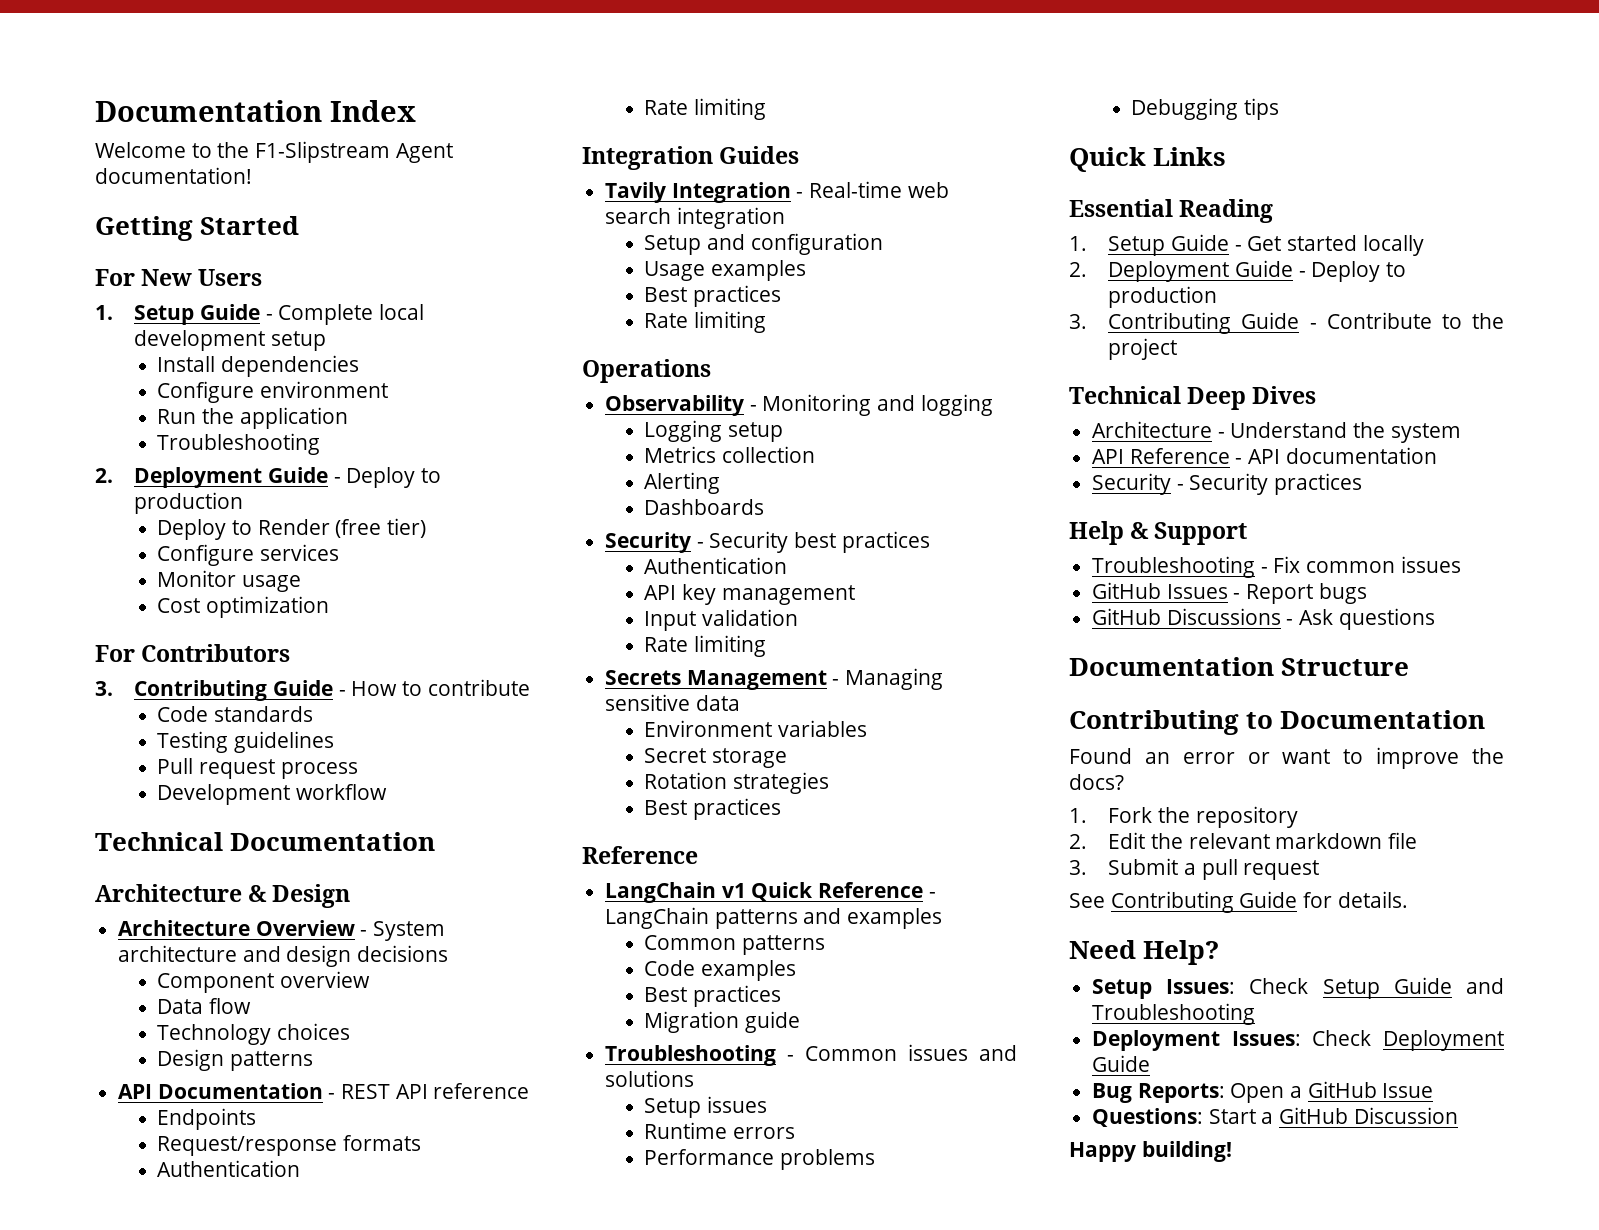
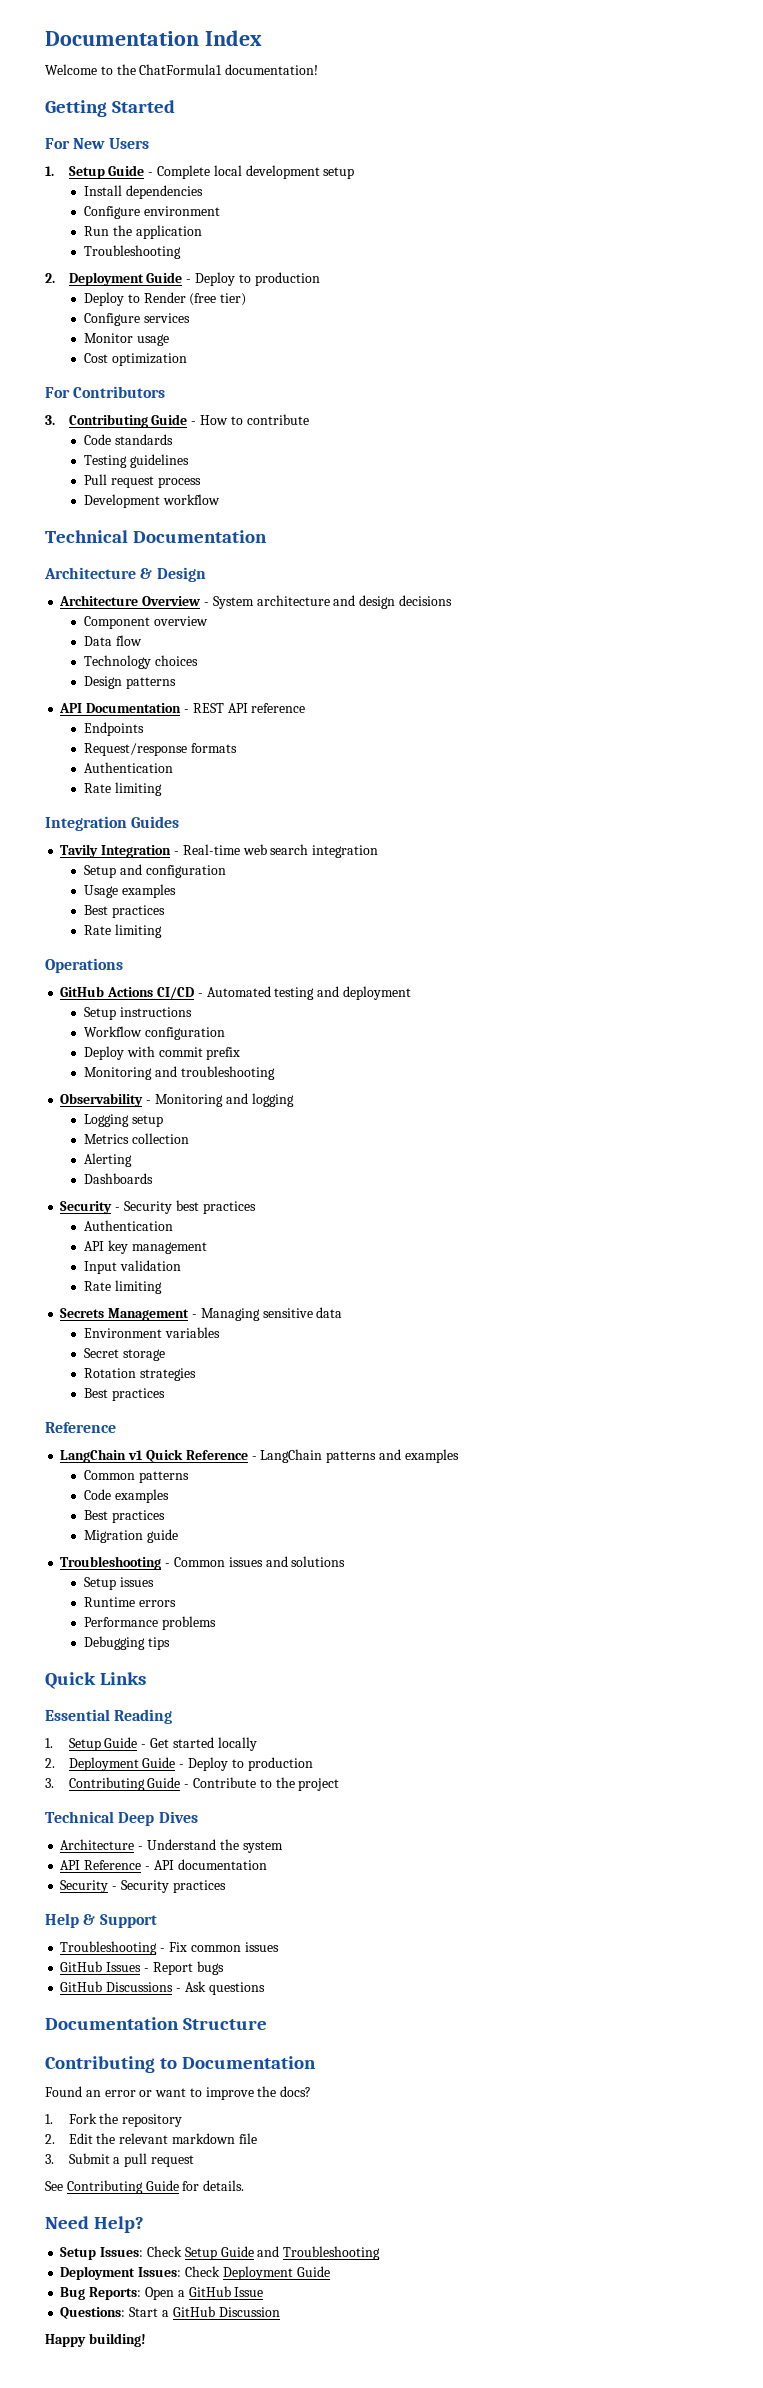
- Welcome to the F1-Slipstream Agent documentation!
+ Welcome to the ChatFormula1 documentation!
+ GitHub Actions CI/CD - Automated testing and deployment
+ Setup instructions
+ Workflow configuration
+ Deploy with commit prefix
+ Monitoring and troubleshooting

